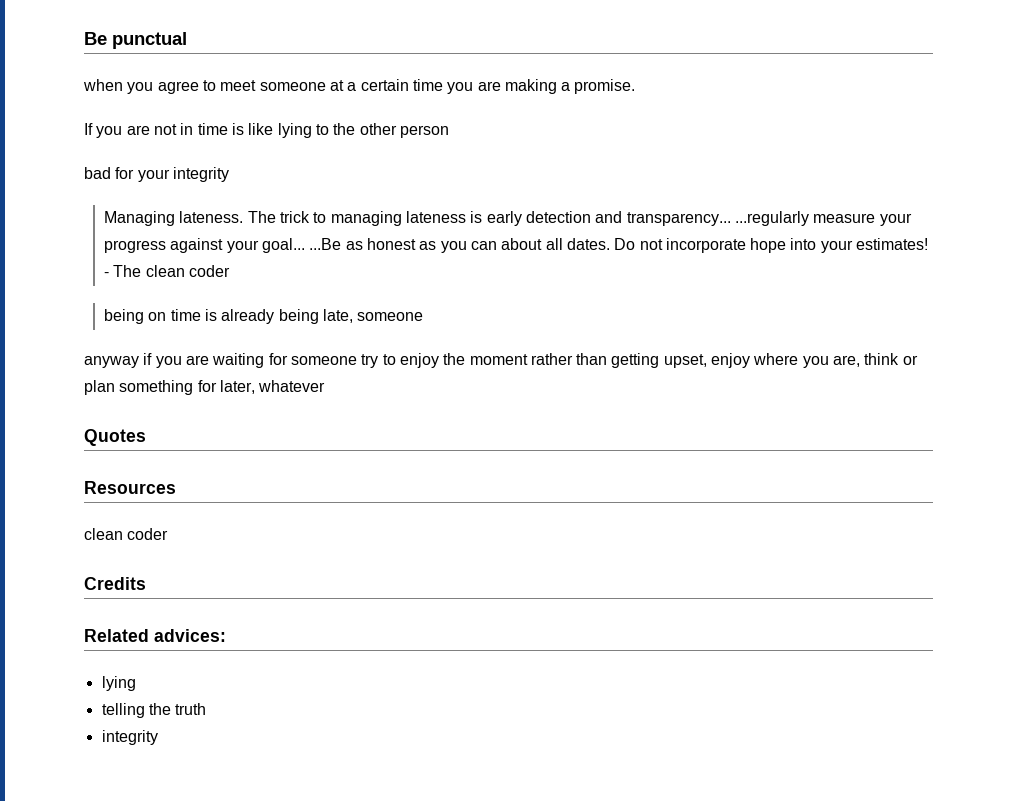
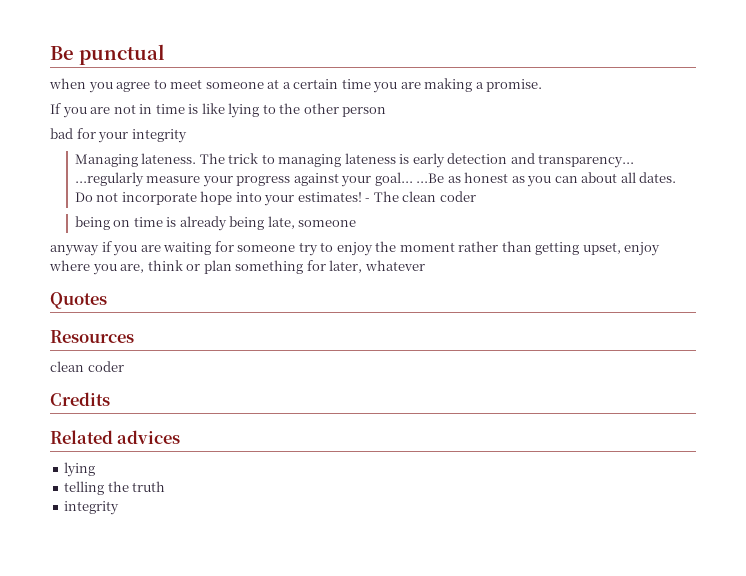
- Related advices:
+ Related advices

